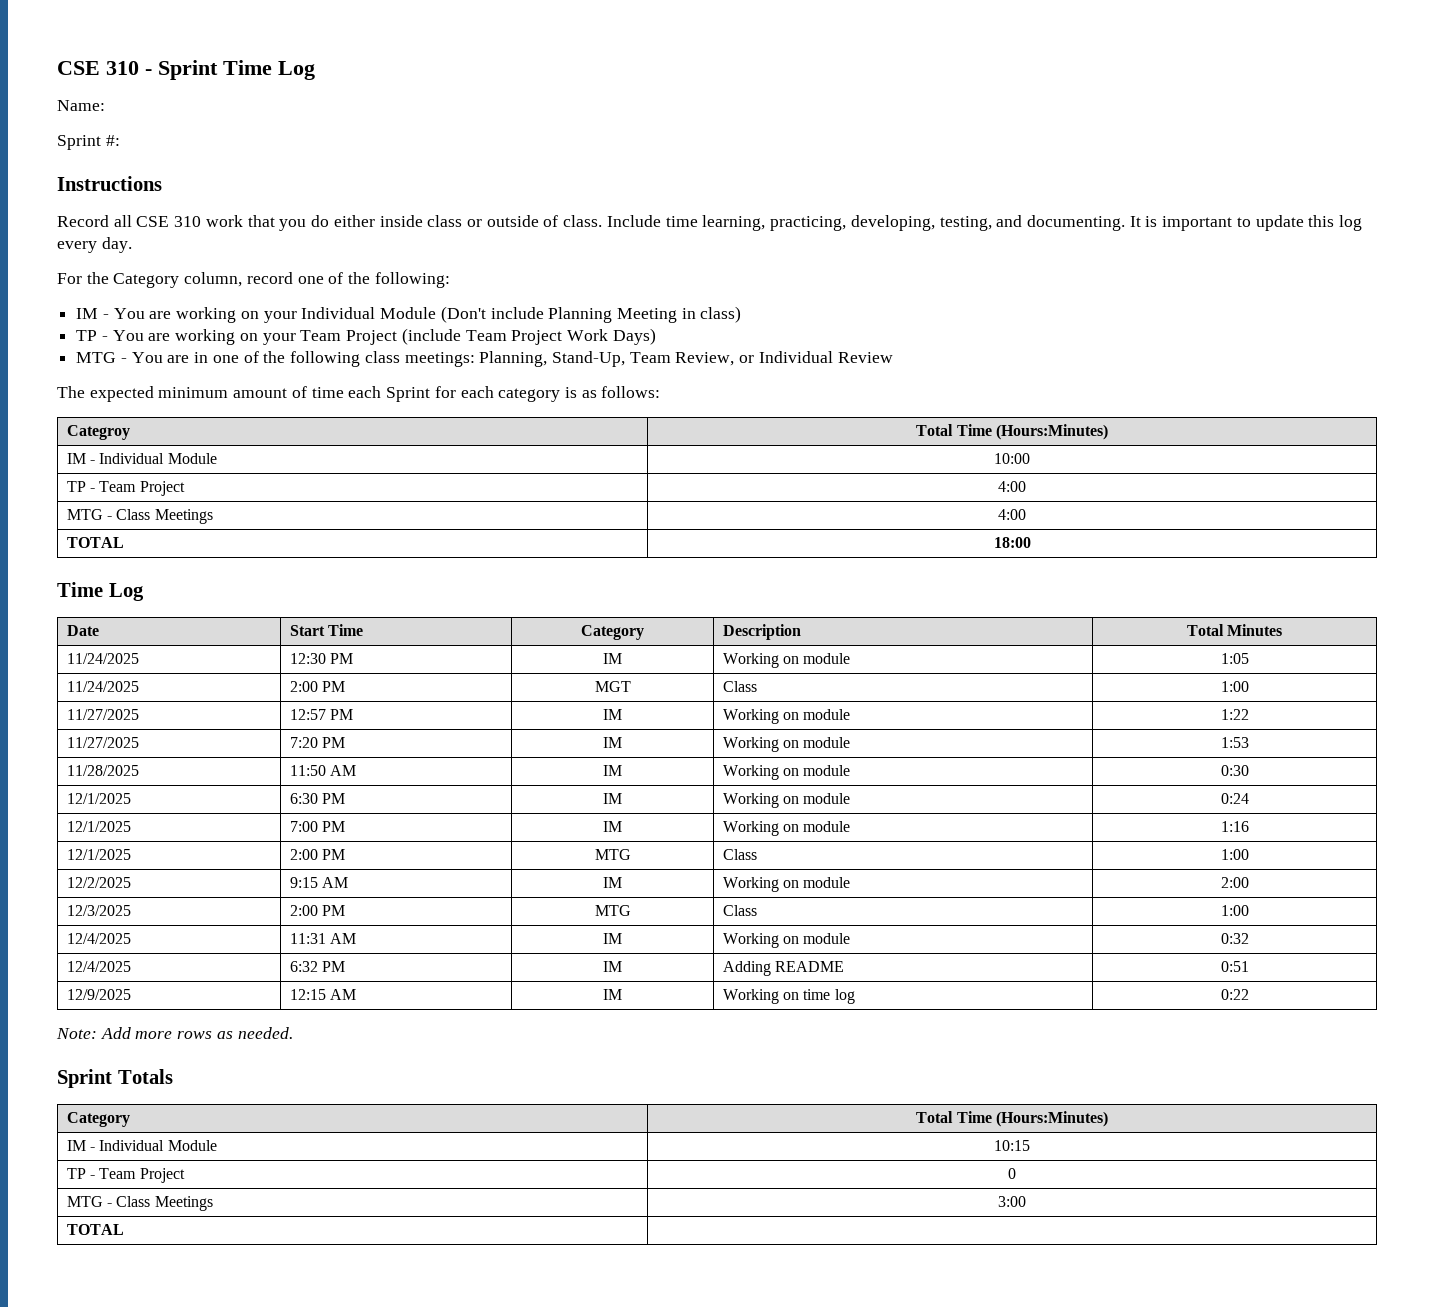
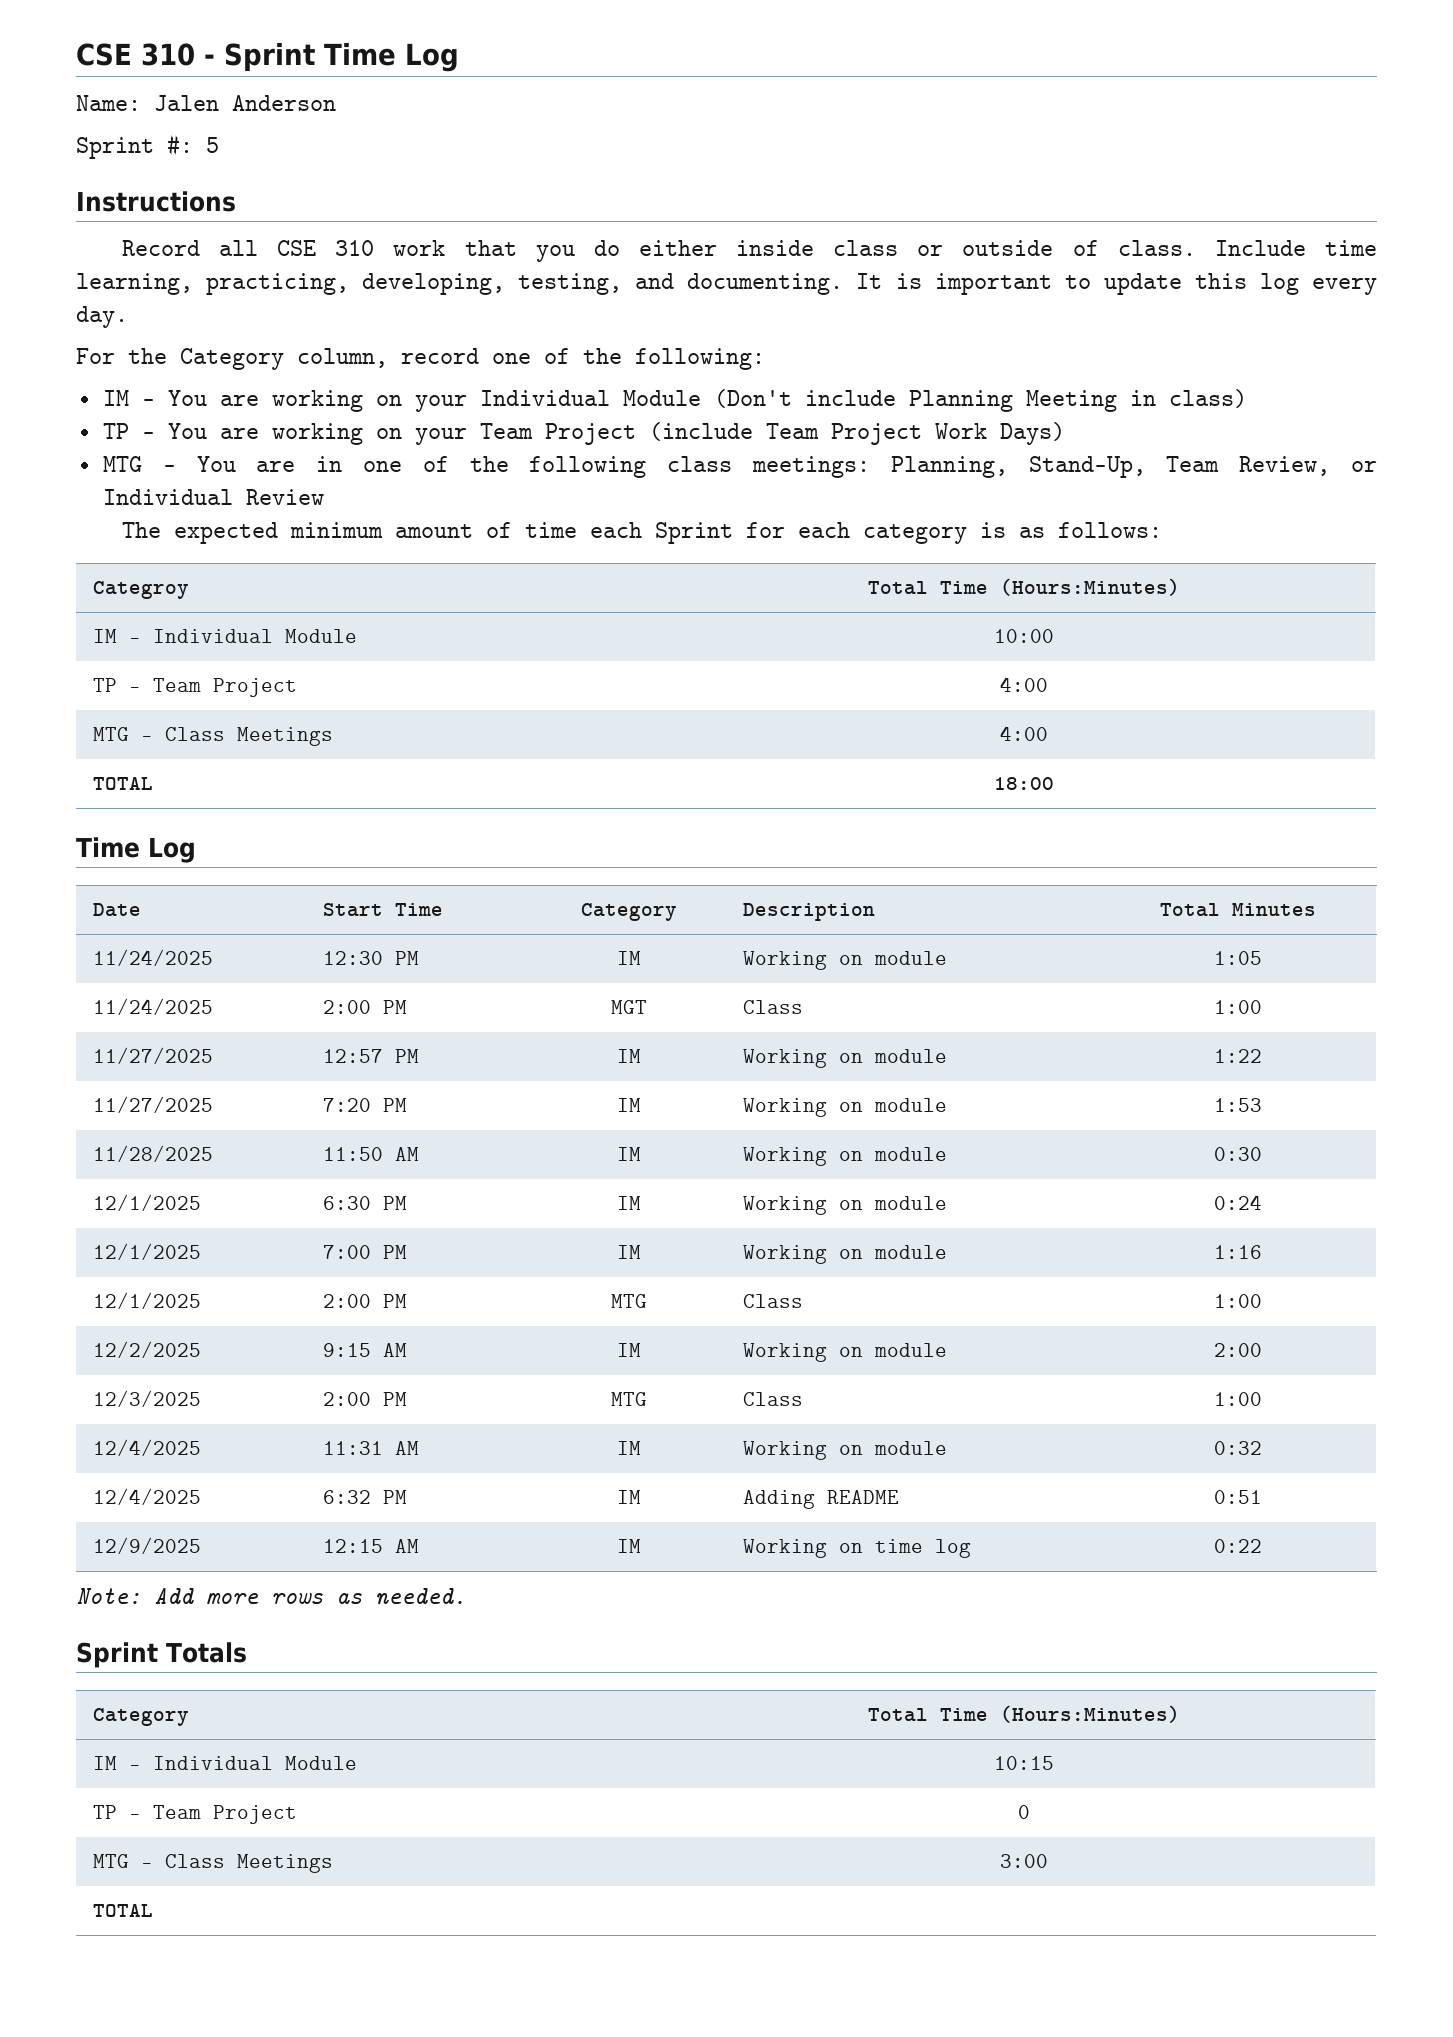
- Name:
+ Name: Jalen Anderson
- Sprint #:
+ Sprint #: 5

